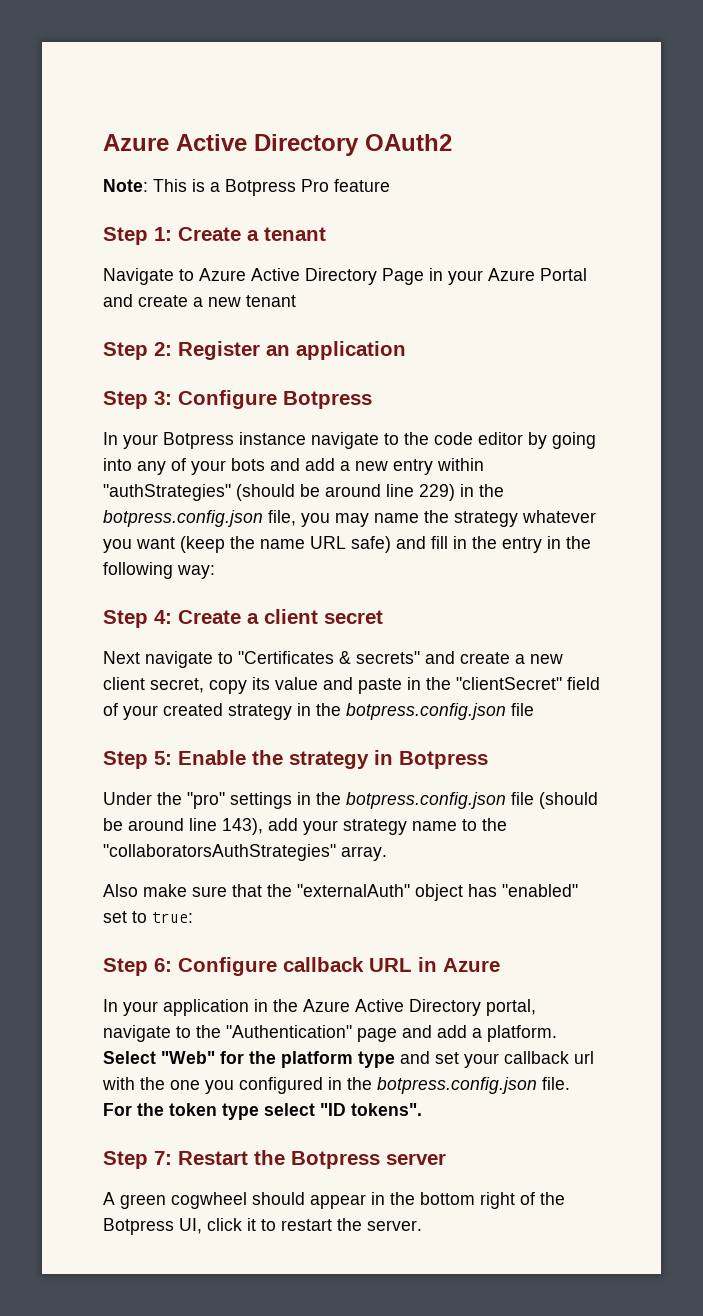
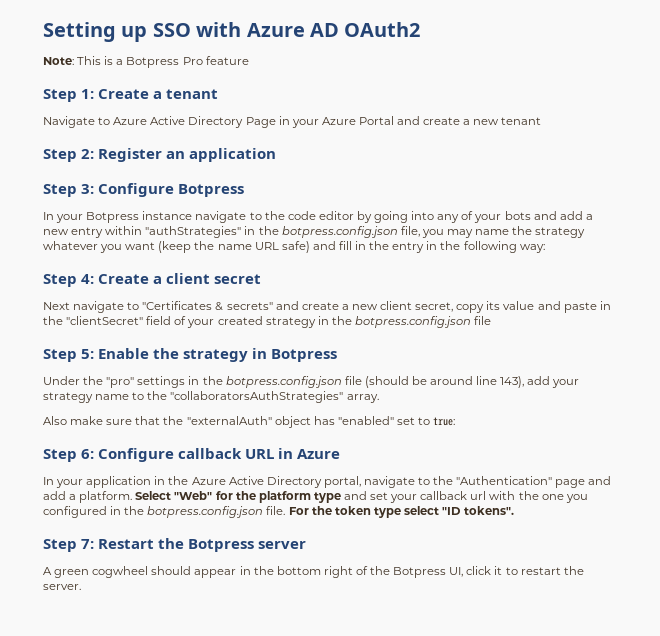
- Azure Active Directory OAuth2
+ Setting up SSO with Azure AD OAuth2
- In your Botpress instance navigate to the code editor by going into any of your bots and add a new entry within "authStrategies" (should be around line 229) in the botpress.config.json file, you may name the strategy whatever you want (keep the name URL safe) and fill in the entry in the following way:
+ In your Botpress instance navigate to the code editor by going into any of your bots and add a new entry within "authStrategies" in the botpress.config.json file, you may name the strategy whatever you want (keep the name URL safe) and fill in the entry in the following way:

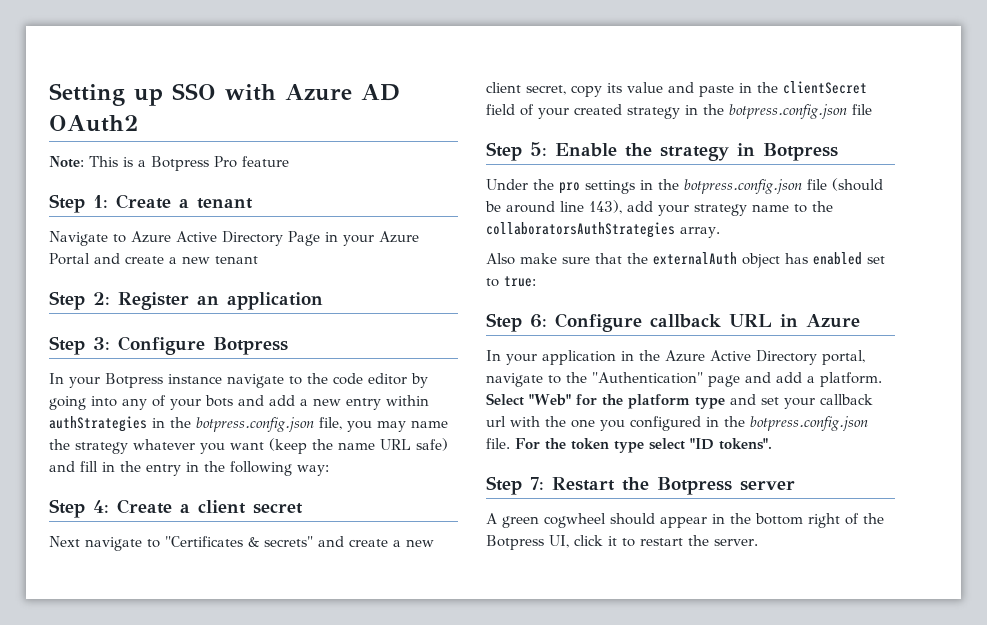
- In your Botpress instance navigate to the code editor by going into any of your bots and add a new entry within "authStrategies" in the botpress.config.json file, you may name the strategy whatever you want (keep the name URL safe) and fill in the entry in the following way:
+ In your Botpress instance navigate to the code editor by going into any of your bots and add a new entry within authStrategies in the botpress.config.json file, you may name the strategy whatever you want (keep the name URL safe) and fill in the entry in the following way:
- Next navigate to "Certificates & secrets" and create a new client secret, copy its value and paste in the "clientSecret" field of your created strategy in the botpress.config.json file
+ Next navigate to "Certificates & secrets" and create a new client secret, copy its value and paste in the clientSecret field of your created strategy in the botpress.config.json file
- Under the "pro" settings in the botpress.config.json file (should be around line 143), add your strategy name to the "collaboratorsAuthStrategies" array.
+ Under the pro settings in the botpress.config.json file (should be around line 143), add your strategy name to the collaboratorsAuthStrategies array.
- Also make sure that the "externalAuth" object has "enabled" set to true:
+ Also make sure that the externalAuth object has enabled set to true:

